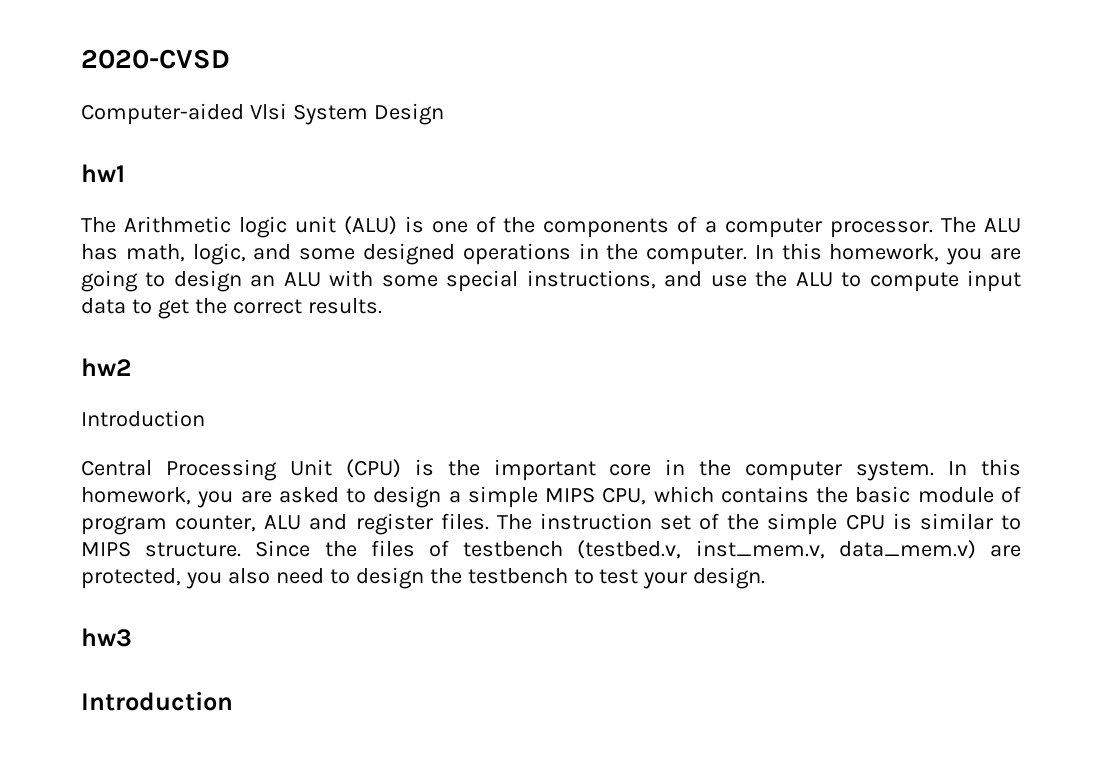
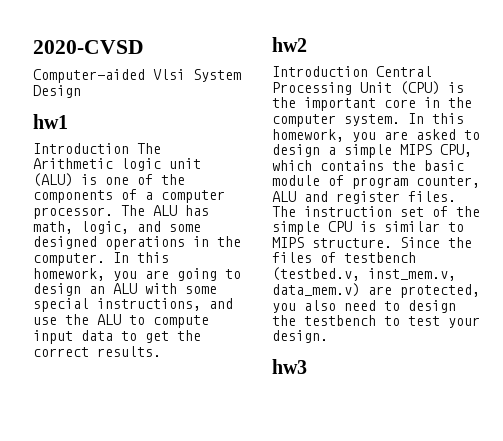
- The Arithmetic logic unit (ALU) is one of the components of a computer processor.
+ Introduction The Arithmetic logic unit (ALU) is one of the components of a computer processor.
  hw2
- Introduction
- Central Processing Unit (CPU) is the important core in the computer system.
+ Introduction Central Processing Unit (CPU) is the important core in the computer system.
  hw3
- Introduction

